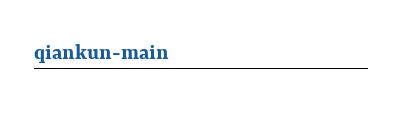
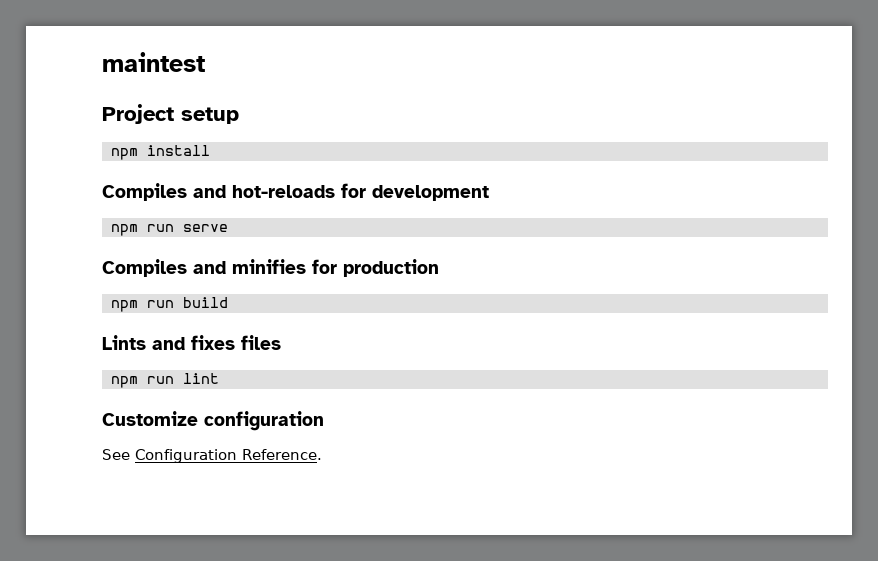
- qiankun-main
+ maintest
+ Project setup
+ npm install
+ Compiles and hot-reloads for development
+ npm run serve
+ Compiles and minifies for production
+ npm run build
+ Lints and fixes files
+ npm run lint
+ Customize configuration
+ See Configuration Reference.

